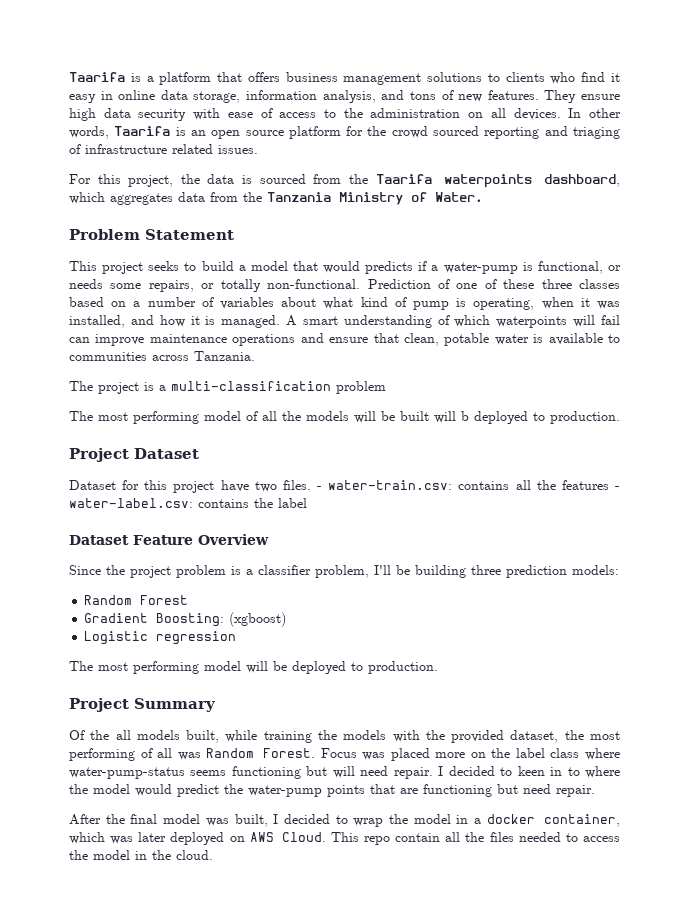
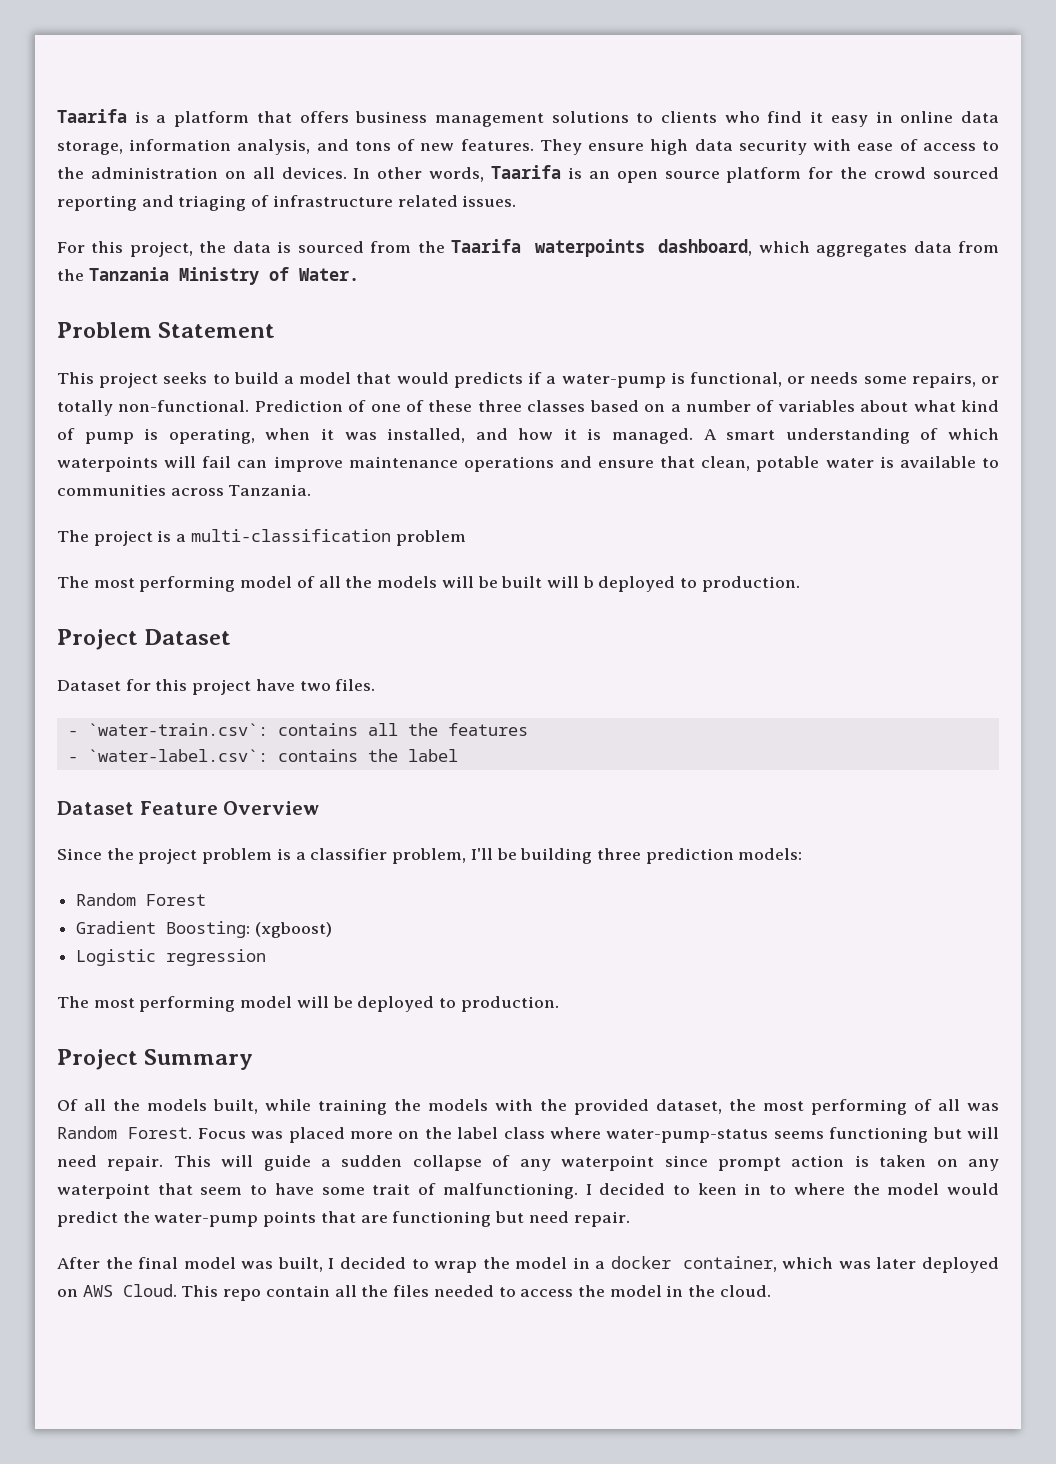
- Dataset for this project have two files. - water-train.csv: contains all the features - water-label.csv: contains the label
+ Dataset for this project have two files.
+ - `water-train.csv`: contains all the features
+ - `water-label.csv`: contains the label
- Of the all models built, while training the models with the provided dataset, the most performing of all was Random Forest.
+ Of all the models built, while training the models with the provided dataset, the most performing of all was Random Forest.
+ This will guide a sudden collapse of any waterpoint since prompt action is taken on any waterpoint that seem to have some trait of malfunctioning.

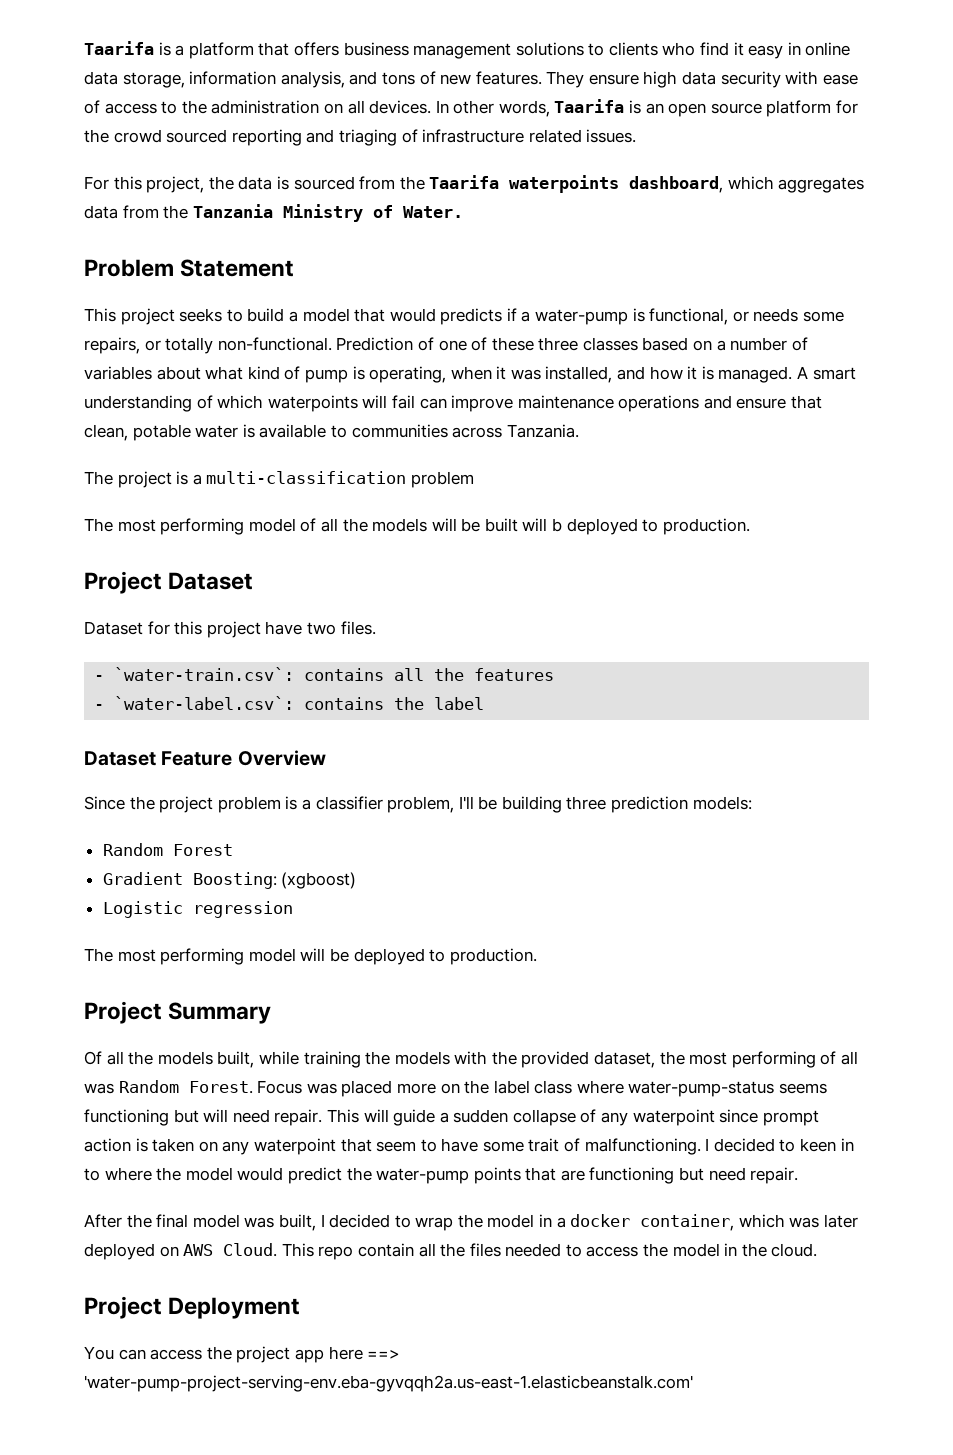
+ Project Deployment
+ You can access the project app here ==> 'water-pump-project-serving-env.eba-gyvqqh2a.us-east-1.elasticbeanstalk.com'

